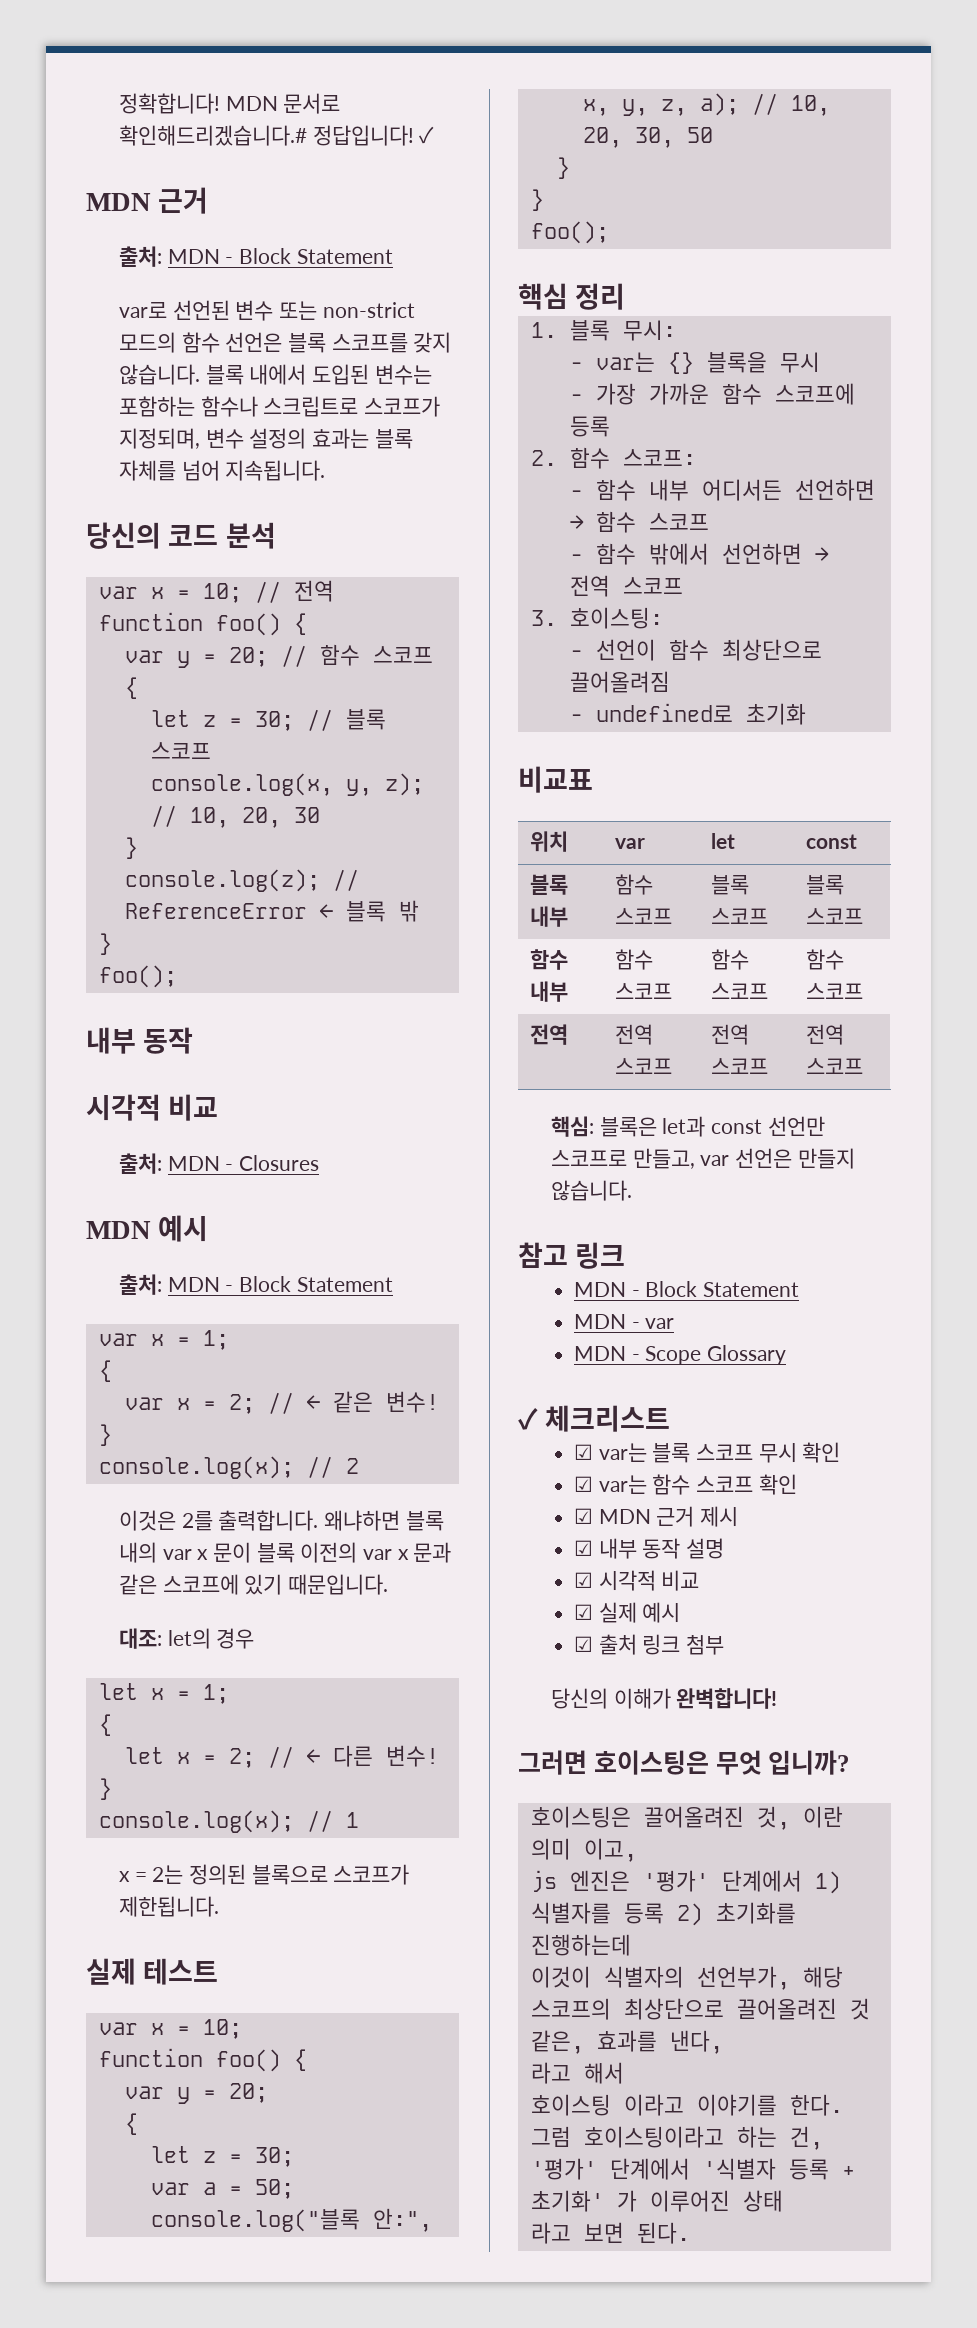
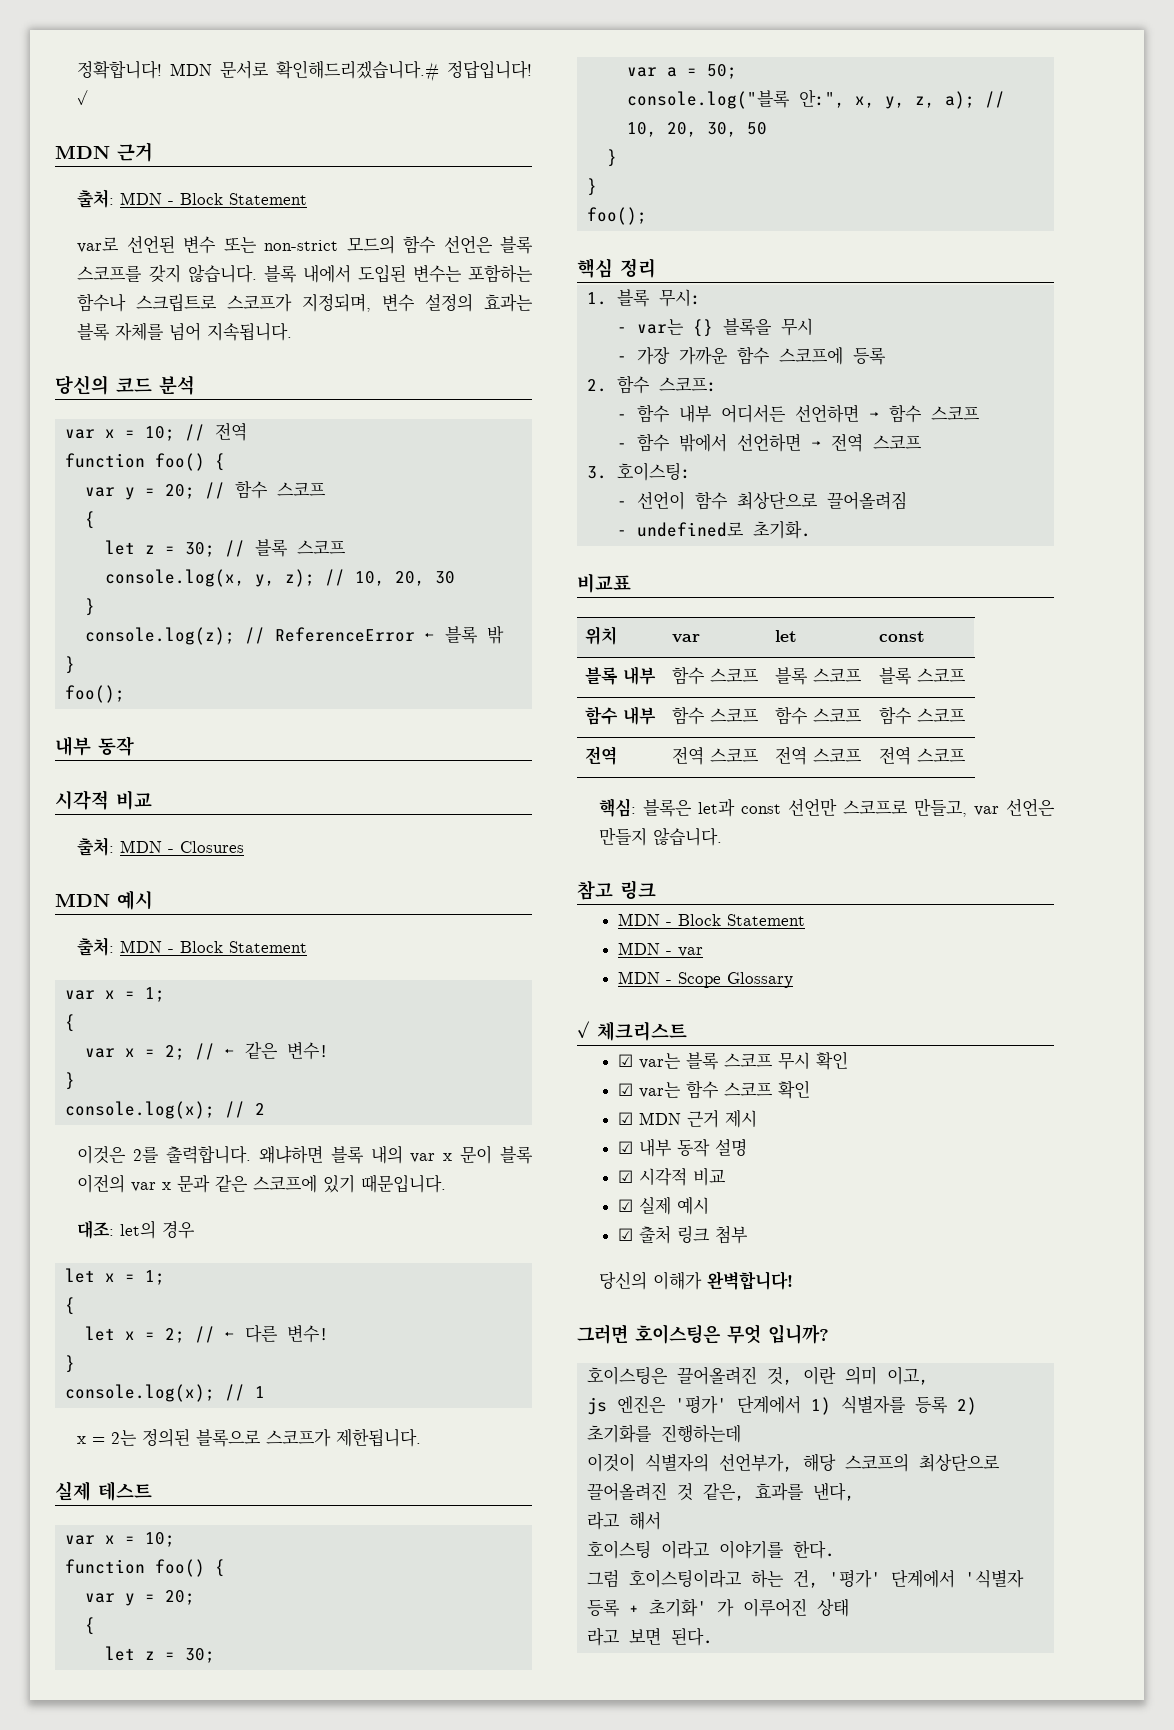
- - undefined로 초기화
+ - undefined로 초기화.

